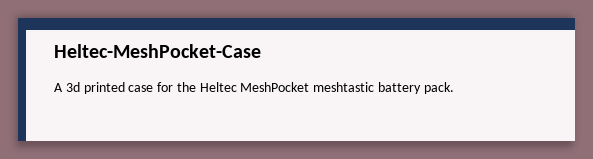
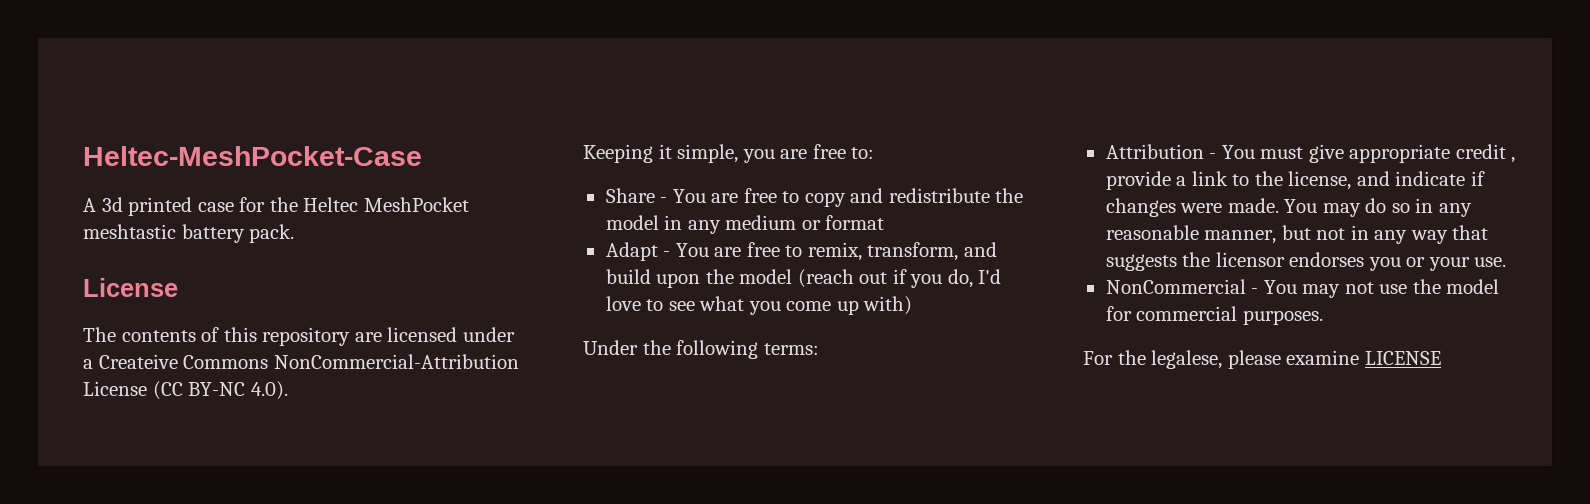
  A 3d printed case for the Heltec MeshPocket meshtastic battery pack.
+ License
+ The contents of this repository are licensed under a Createive Commons NonCommercial-Attribution License (CC BY-NC 4.0).
+ Keeping it simple, you are free to:
+ Share - You are free to copy and redistribute the model in any medium or format
+ Adapt - You are free to remix, transform, and build upon the model (reach out if you do, I'd love to see what you come up with)
+ Under the following terms:
+ Attribution - You must give appropriate credit , provide a link to the license, and indicate if changes were made. You may do so in any reasonable manner, but not in any way that suggests the licensor endorses you or your use.
+ NonCommercial - You may not use the model for commercial purposes.
+ For the legalese, please examine LICENSE

